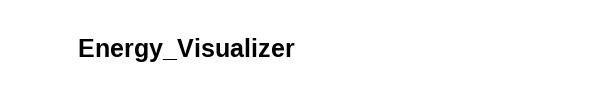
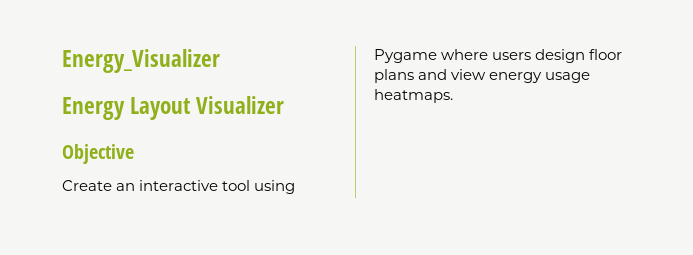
+ Energy Layout Visualizer
+ Objective
+ Create an interactive tool using Pygame where users design floor plans and view energy usage heatmaps.

